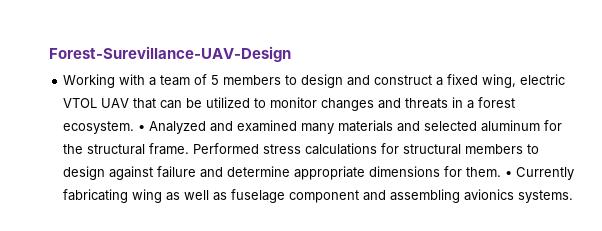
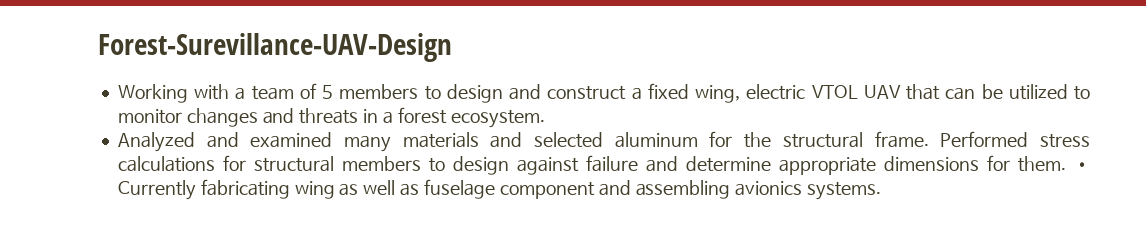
- Working with a team of 5 members to design and construct a fixed wing, electric VTOL UAV that can be utilized to monitor changes and threats in a forest ecosystem. • Analyzed and examined many materials and selected aluminum for the structural frame.
+ Working with a team of 5 members to design and construct a fixed wing, electric VTOL UAV that can be utilized to monitor changes and threats in a forest ecosystem.
+ Analyzed and examined many materials and selected aluminum for the structural frame.

